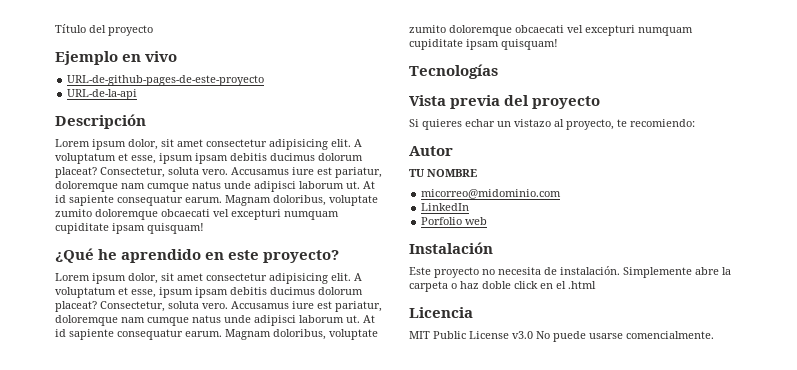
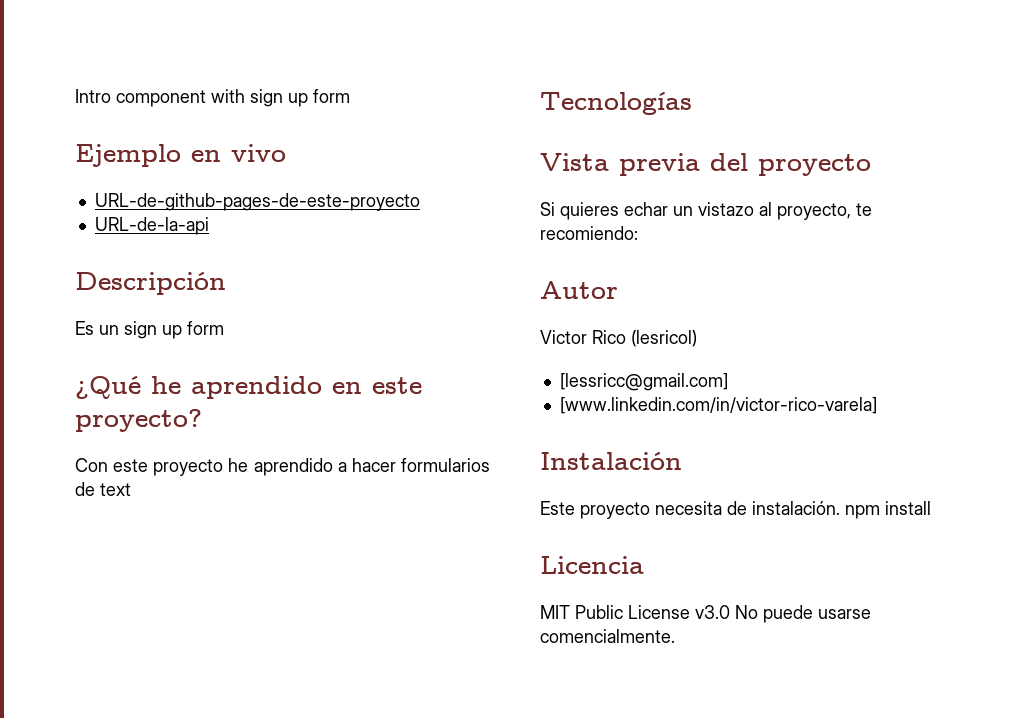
- Título del proyecto
+ Intro component with sign up form
  Descripción
- Lorem ipsum dolor, sit amet consectetur adipisicing elit. A voluptatum et esse, ipsum ipsam debitis ducimus dolorum placeat? Consectetur, soluta vero. Accusamus iure est pariatur, doloremque nam cumque natus unde adipisci laborum ut. At id sapiente consequatur earum. Magnam doloribus, voluptate zumito doloremque obcaecati vel excepturi numquam cupiditate ipsam quisquam!
+ Es un sign up form
  ¿Qué he aprendido en este proyecto?
- Lorem ipsum dolor, sit amet consectetur adipisicing elit. A voluptatum et esse, ipsum ipsam debitis ducimus dolorum placeat? Consectetur, soluta vero. Accusamus iure est pariatur, doloremque nam cumque natus unde adipisci laborum ut. At id sapiente consequatur earum. Magnam doloribus, voluptate zumito doloremque obcaecati vel excepturi numquam cupiditate ipsam quisquam!
+ Con este proyecto he aprendido a hacer formularios de text
- TU NOMBRE
- micorreo@midominio.com
- LinkedIn
- Porfolio web
+ Victor Rico (lesricol)
+ [lessricc@gmail.com]
+ [www.linkedin.com/in/victor-rico-varela]
- Este proyecto no necesita de instalación. Simplemente abre la carpeta o haz doble click en el .html
+ Este proyecto necesita de instalación. npm install

